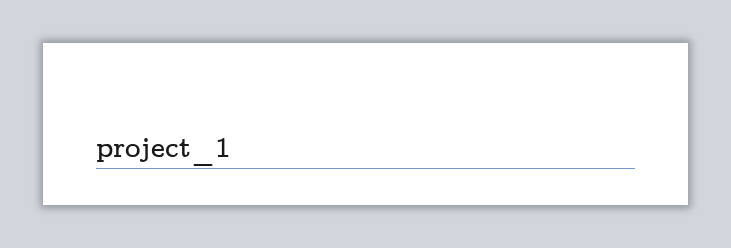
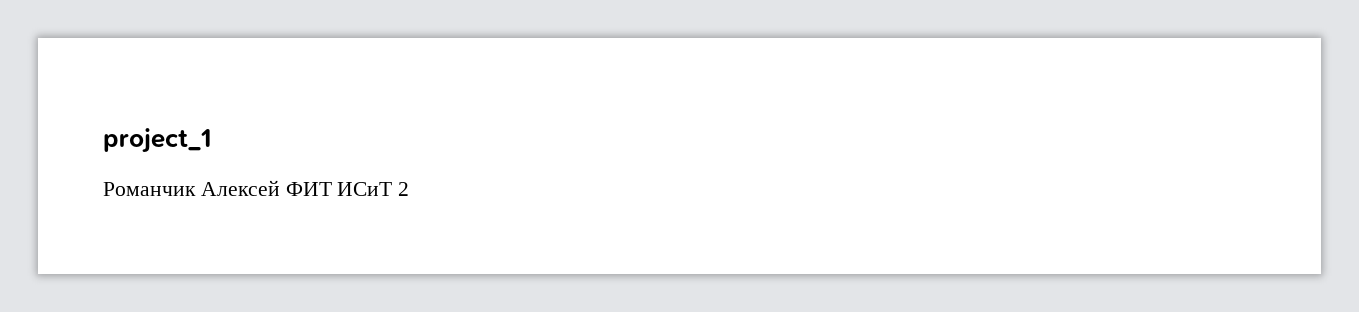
+ Романчик Алексей ФИТ ИСиТ 2

